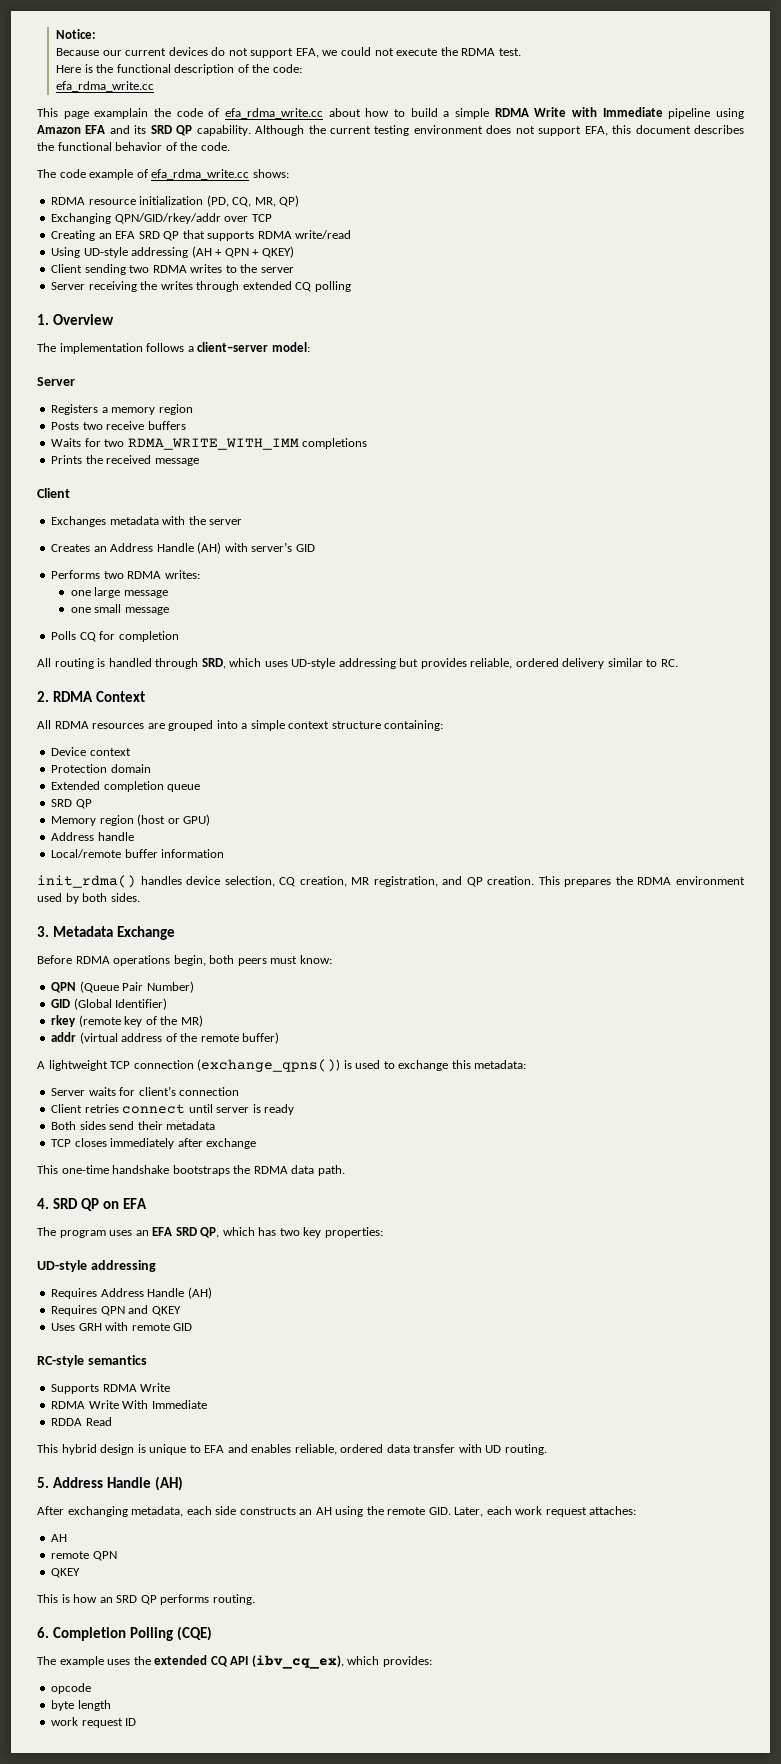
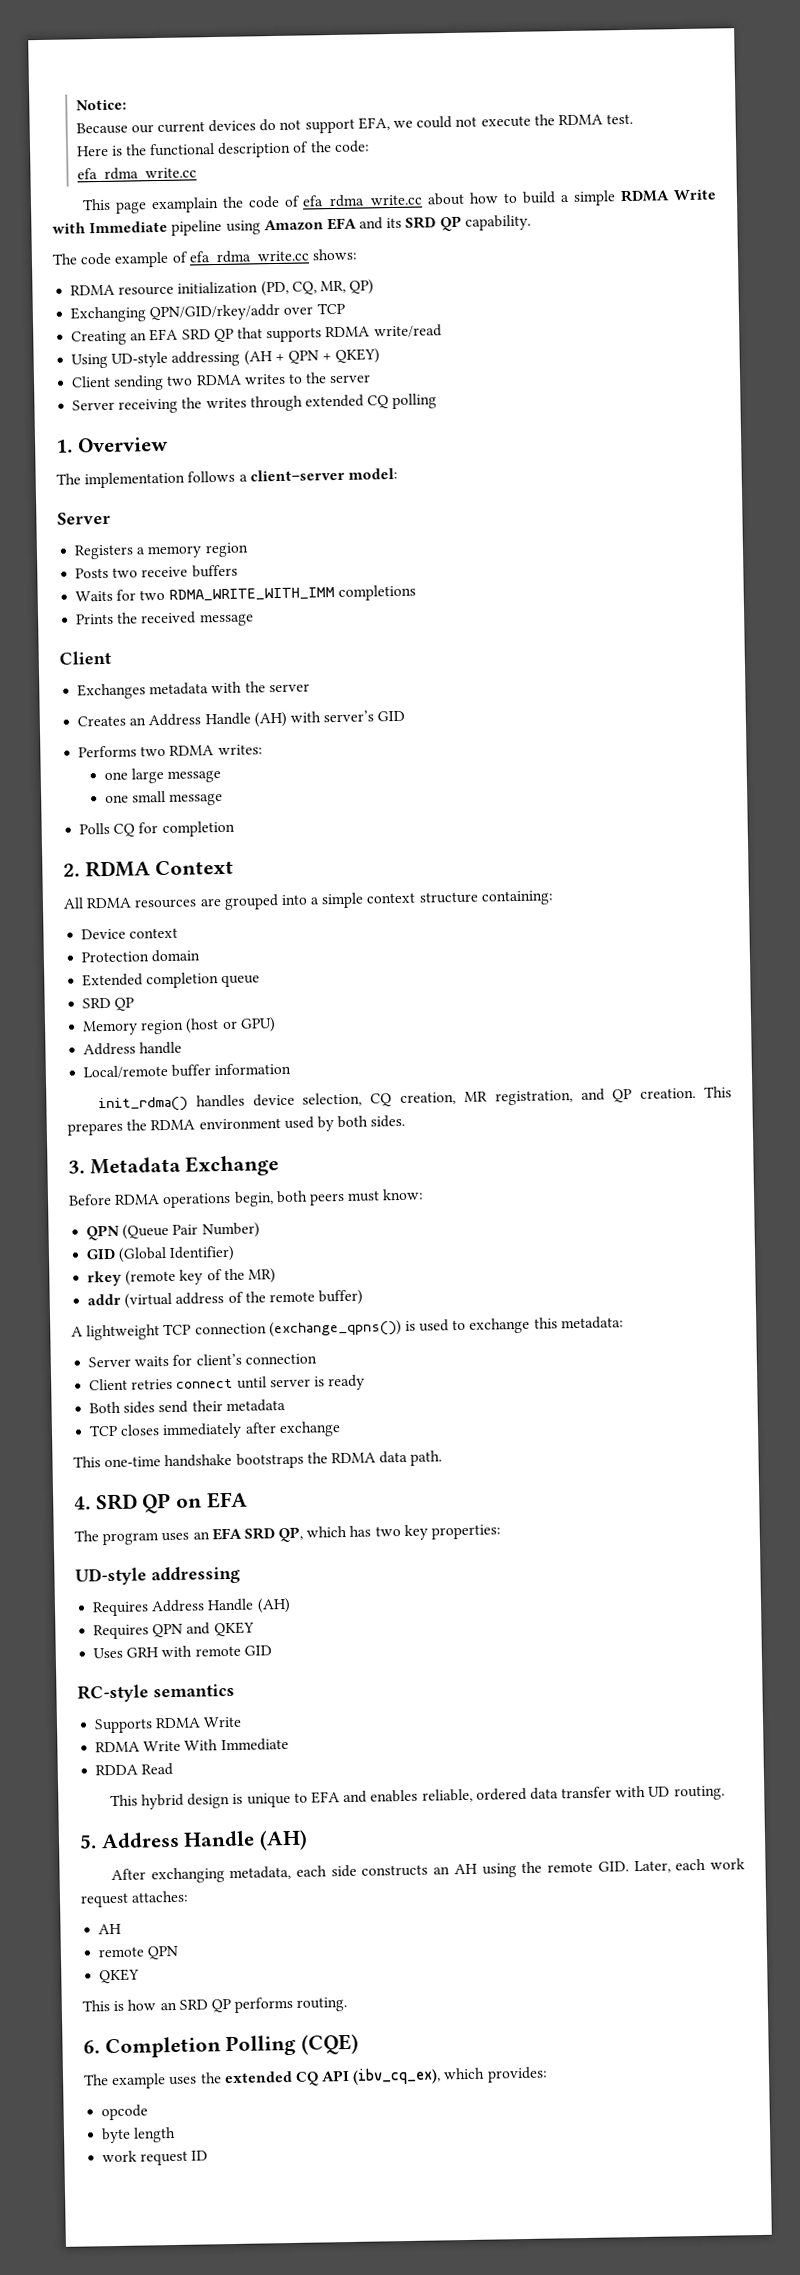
- Although the current testing environment does not support EFA, this document describes the functional behavior of the code.
- All routing is handled through SRD, which uses UD-style addressing but provides reliable, ordered delivery similar to RC.

